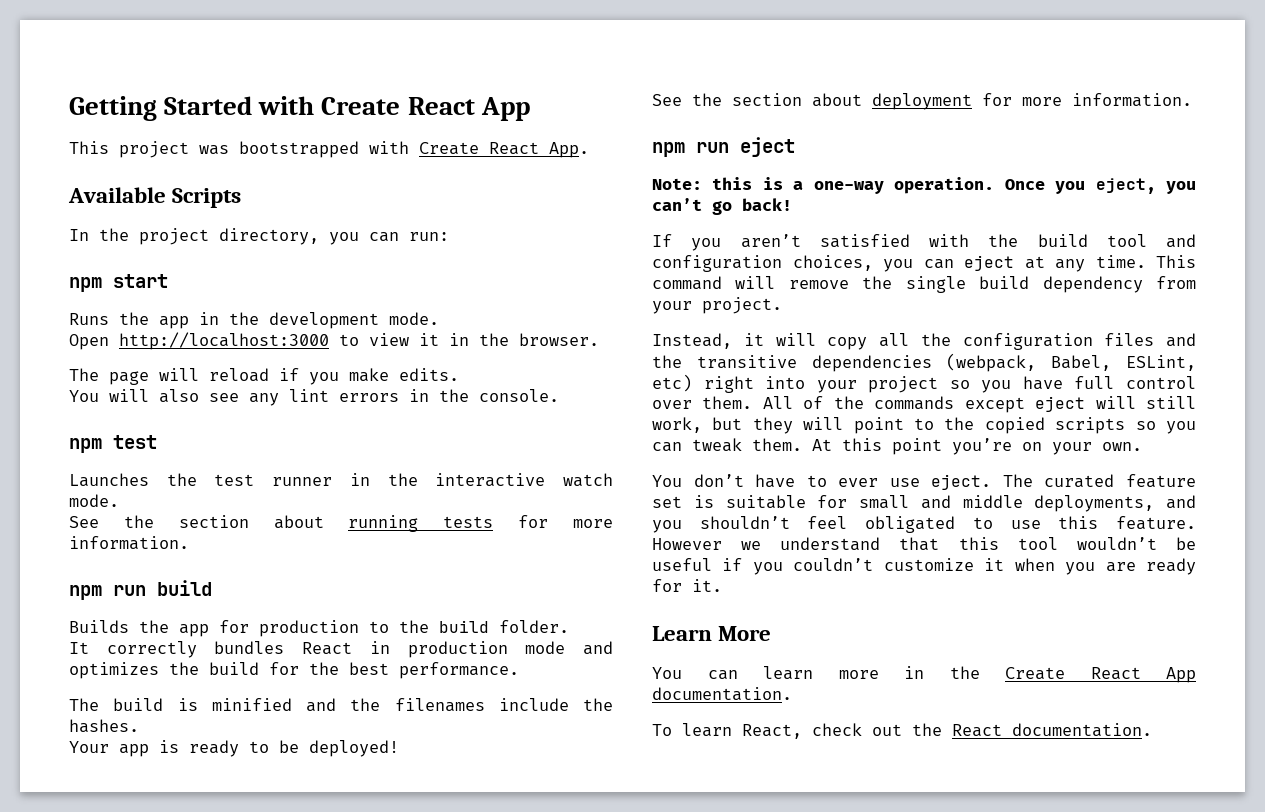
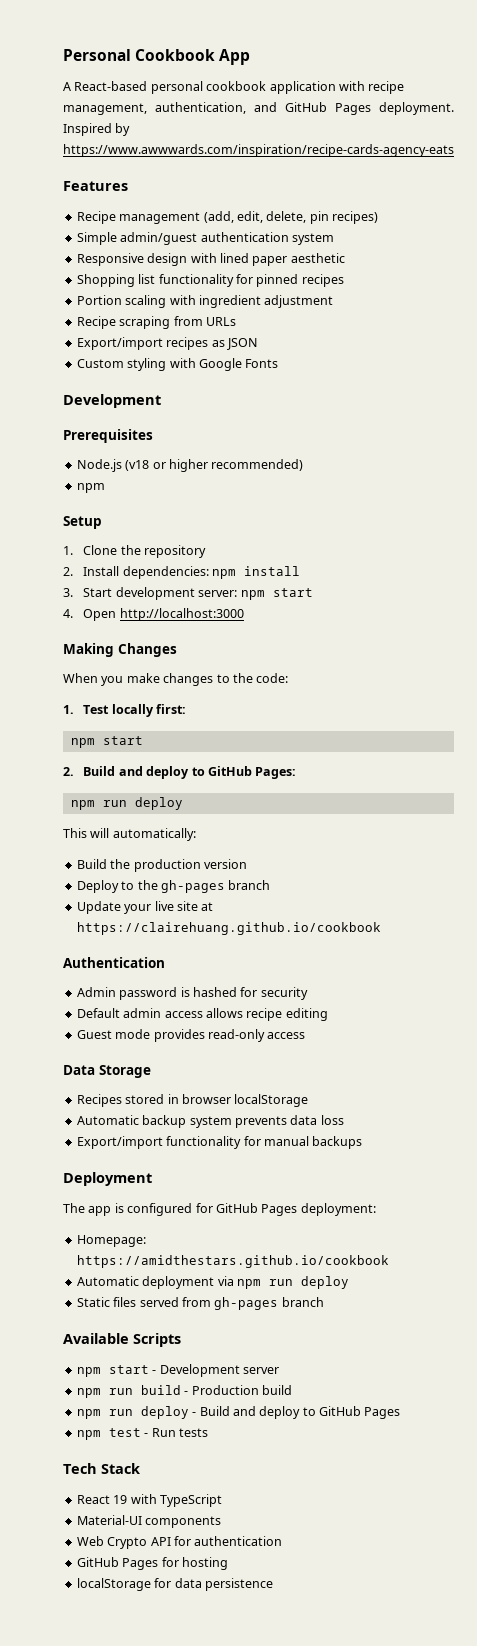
- Getting Started with Create React App
- This project was bootstrapped with Create React App.
+ Personal Cookbook App
+ A React-based personal cookbook application with recipe management, authentication, and GitHub Pages deployment. Inspired by https://www.awwwards.com/inspiration/recipe-cards-agency-eats
+ Features
+ Recipe management (add, edit, delete, pin recipes)
+ Simple admin/guest authentication system
+ Responsive design with lined paper aesthetic
+ Shopping list functionality for pinned recipes
+ Portion scaling with ingredient adjustment
+ Recipe scraping from URLs
+ Export/import recipes as JSON
+ Custom styling with Google Fonts
+ Development
+ Prerequisites
+ Node.js (v18 or higher recommended)
+ npm
+ Setup
+ 1. Clone the repository
+ 2. Install dependencies: npm install
+ 3. Start development server: npm start
+ 4. Open http://localhost:3000
+ Making Changes
+ When you make changes to the code:
+ 1. Test locally first:
+ npm start
+ 2. Build and deploy to GitHub Pages:
+ npm run deploy
+ This will automatically:
+ Build the production version
+ Deploy to the gh-pages branch
+ Update your live site at https://clairehuang.github.io/cookbook
+ Authentication
+ Admin password is hashed for security
+ Default admin access allows recipe editing
+ Guest mode provides read-only access
+ Data Storage
+ Recipes stored in browser localStorage
+ Automatic backup system prevents data loss
+ Export/import functionality for manual backups
+ Deployment
+ The app is configured for GitHub Pages deployment:
+ Homepage: https://amidthestars.github.io/cookbook
+ Automatic deployment via npm run deploy
+ Static files served from gh-pages branch
  Available Scripts
- In the project directory, you can run:
- npm start
- Runs the app in the development mode.
- Open http://localhost:3000 to view it in the browser.
- The page will reload if you make edits.
- You will also see any lint errors in the console.
- npm test
- Launches the test runner in the interactive watch mode.
- See the section about running tests for more information.
- npm run build
- Builds the app for production to the build folder.
- It correctly bundles React in production mode and optimizes the build for the best performance.
- The build is minified and the filenames include the hashes.
- Your app is ready to be deployed!
- See the section about deployment for more information.
- npm run eject
- Note: this is a one-way operation. Once you eject, you can’t go back!
- If you aren’t satisfied with the build tool and configuration choices, you can eject at any time. This command will remove the single build dependency from your project.
- Instead, it will copy all the configuration files and the transitive dependencies (webpack, Babel, ESLint, etc) right into your project so you have full control over them. All of the commands except eject will still work, but they will point to the copied scripts so you can tweak them. At this point you’re on your own.
- You don’t have to ever use eject. The curated feature set is suitable for small and middle deployments, and you shouldn’t feel obligated to use this feature. However we understand that this tool wouldn’t be useful if you couldn’t customize it when you are ready for it.
- Learn More
- You can learn more in the Create React App documentation.
- To learn React, check out the React documentation.
+ npm start - Development server
+ npm run build - Production build
+ npm run deploy - Build and deploy to GitHub Pages
+ npm test - Run tests
+ Tech Stack
+ React 19 with TypeScript
+ Material-UI components
+ Web Crypto API for authentication
+ GitHub Pages for hosting
+ localStorage for data persistence

